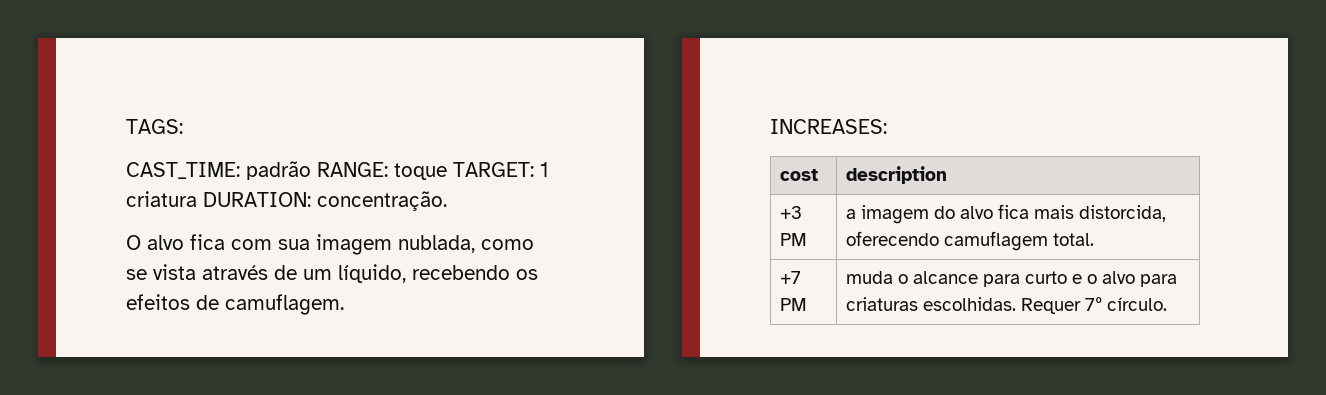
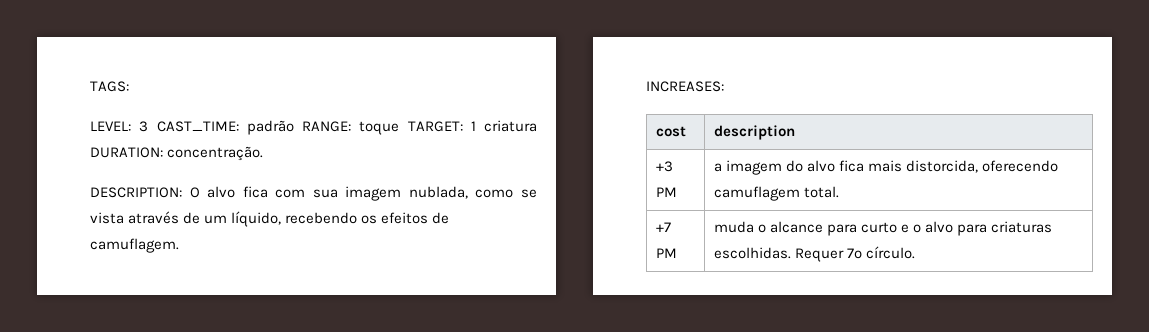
- CAST_TIME: padrão RANGE: toque TARGET: 1 criatura DURATION: concentração.
+ LEVEL: 3 CAST_TIME: padrão RANGE: toque TARGET: 1 criatura DURATION: concentração.
- O alvo fica com sua imagem nublada, como se vista através de um líquido, recebendo os efeitos de camuflagem.
+ DESCRIPTION: O alvo fica com sua imagem nublada, como se vista através de um líquido, recebendo os efeitos de camuflagem.

